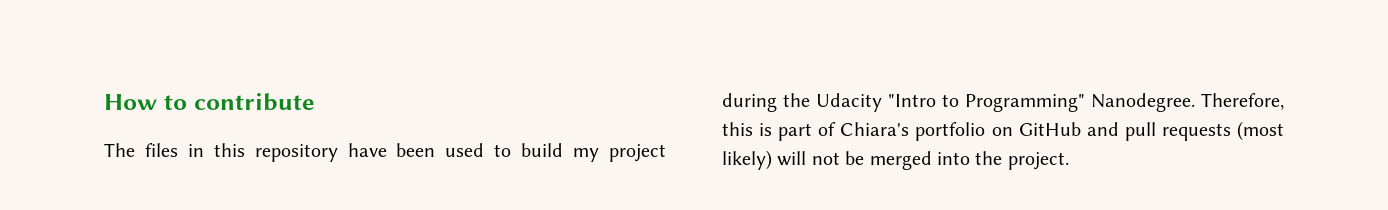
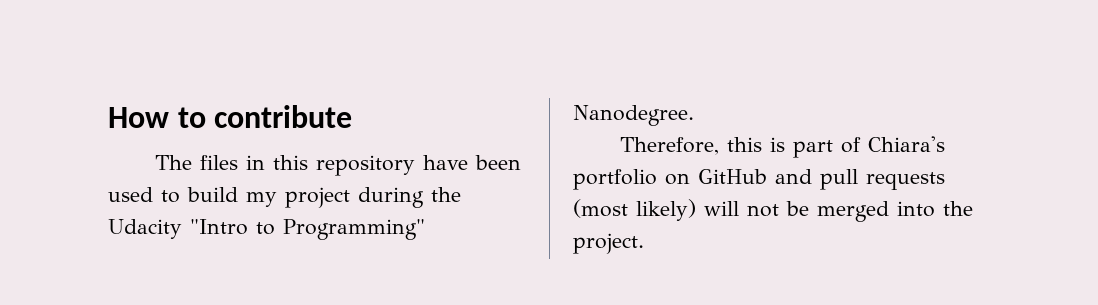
- The files in this repository have been used to build my project during the Udacity "Intro to Programming" Nanodegree. Therefore, this is part of Chiara's portfolio on GitHub and pull requests (most likely) will not be merged into the project.
+ The files in this repository have been used to build my project during the Udacity "Intro to Programming" Nanodegree.
+ Therefore, this is part of Chiara's portfolio on GitHub and pull requests (most likely) will not be merged into the project.

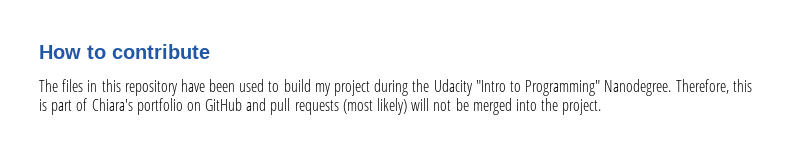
- The files in this repository have been used to build my project during the Udacity "Intro to Programming" Nanodegree.
- Therefore, this is part of Chiara's portfolio on GitHub and pull requests (most likely) will not be merged into the project.
+ The files in this repository have been used to build my project during the Udacity "Intro to Programming" Nanodegree. Therefore, this is part of Chiara's portfolio on GitHub and pull requests (most likely) will not be merged into the project.

